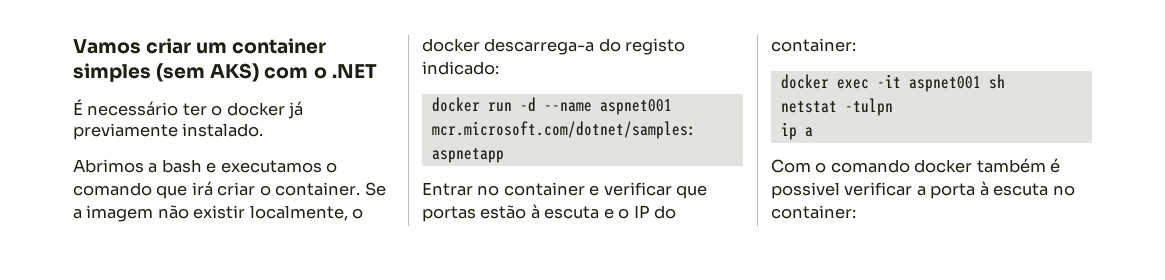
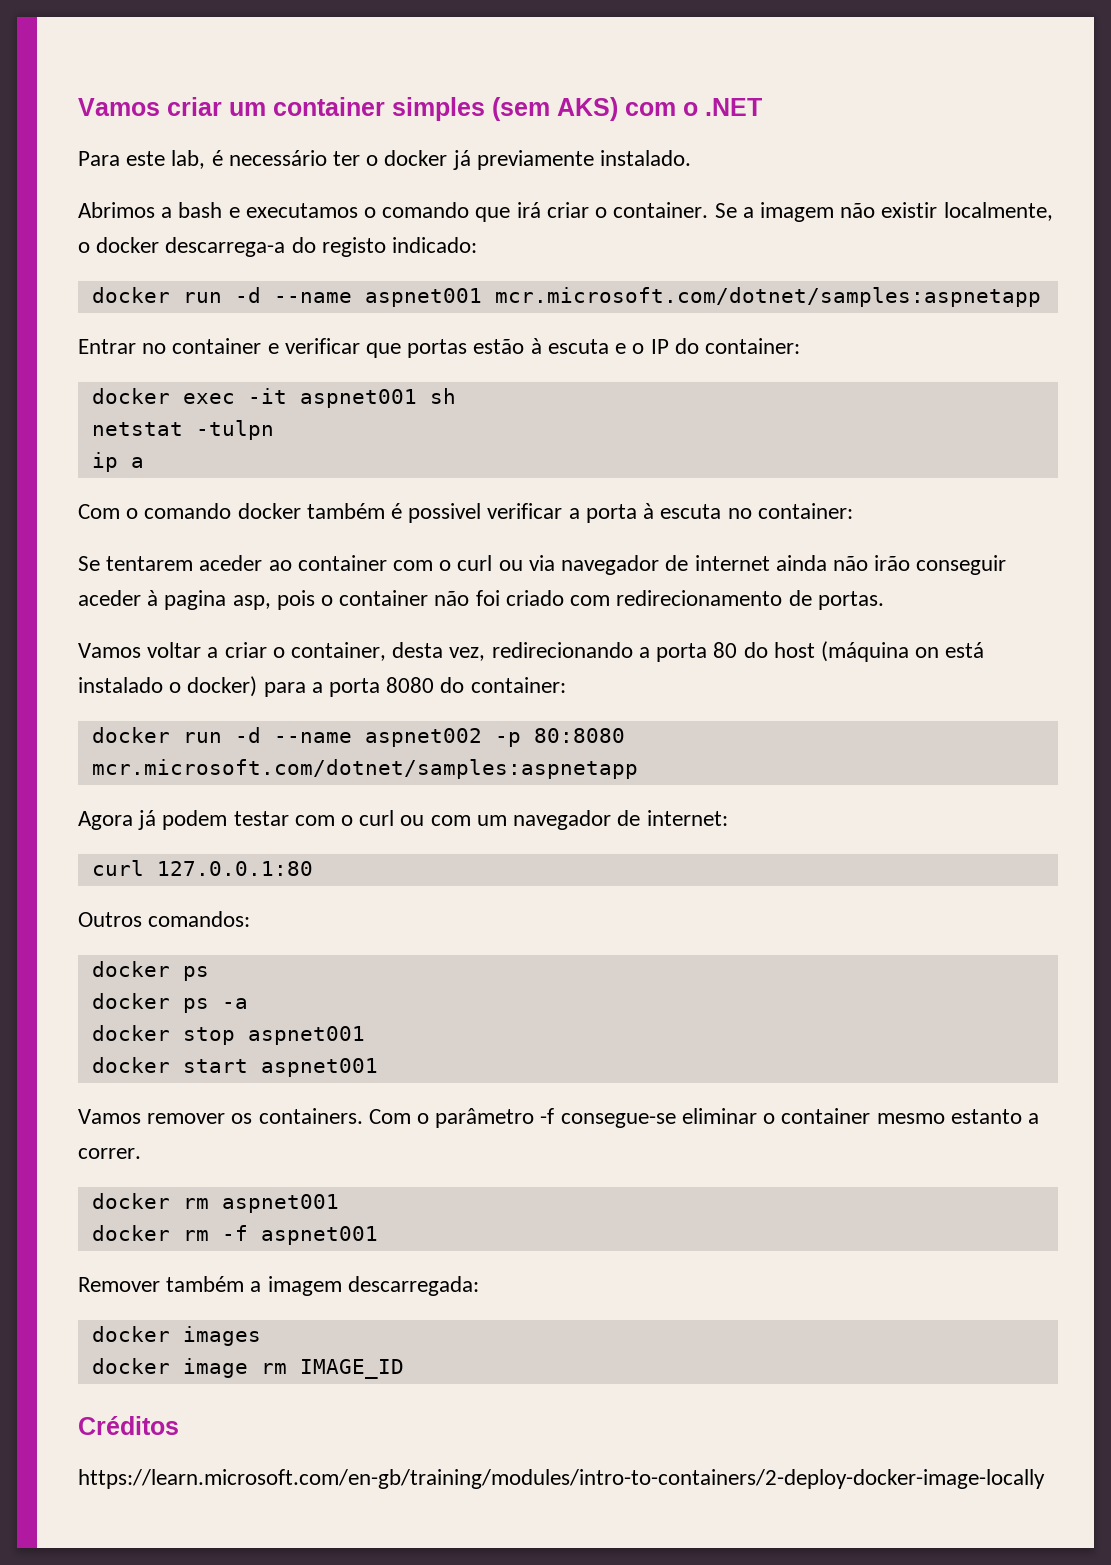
- É necessário ter o docker já previamente instalado.
+ Para este lab, é necessário ter o docker já previamente instalado.
+ Se tentarem aceder ao container com o curl ou via navegador de internet ainda não irão conseguir aceder à pagina asp, pois o container não foi criado com redirecionamento de portas.
+ Vamos voltar a criar o container, desta vez, redirecionando a porta 80 do host (máquina on está instalado o docker) para a porta 8080 do container:
+ docker run -d --name aspnet002 -p 80:8080 mcr.microsoft.com/dotnet/samples:aspnetapp
+ Agora já podem testar com o curl ou com um navegador de internet:
+ curl 127.0.0.1:80
+ Outros comandos:
+ docker ps
+ docker ps -a
+ docker stop aspnet001
+ docker start aspnet001
+ Vamos remover os containers. Com o parâmetro -f consegue-se eliminar o container mesmo estanto a correr.
+ docker rm aspnet001
+ docker rm -f aspnet001
+ Remover também a imagem descarregada:
+ docker images
+ docker image rm IMAGE_ID
+ Créditos
+ https://learn.microsoft.com/en-gb/training/modules/intro-to-containers/2-deploy-docker-image-locally

